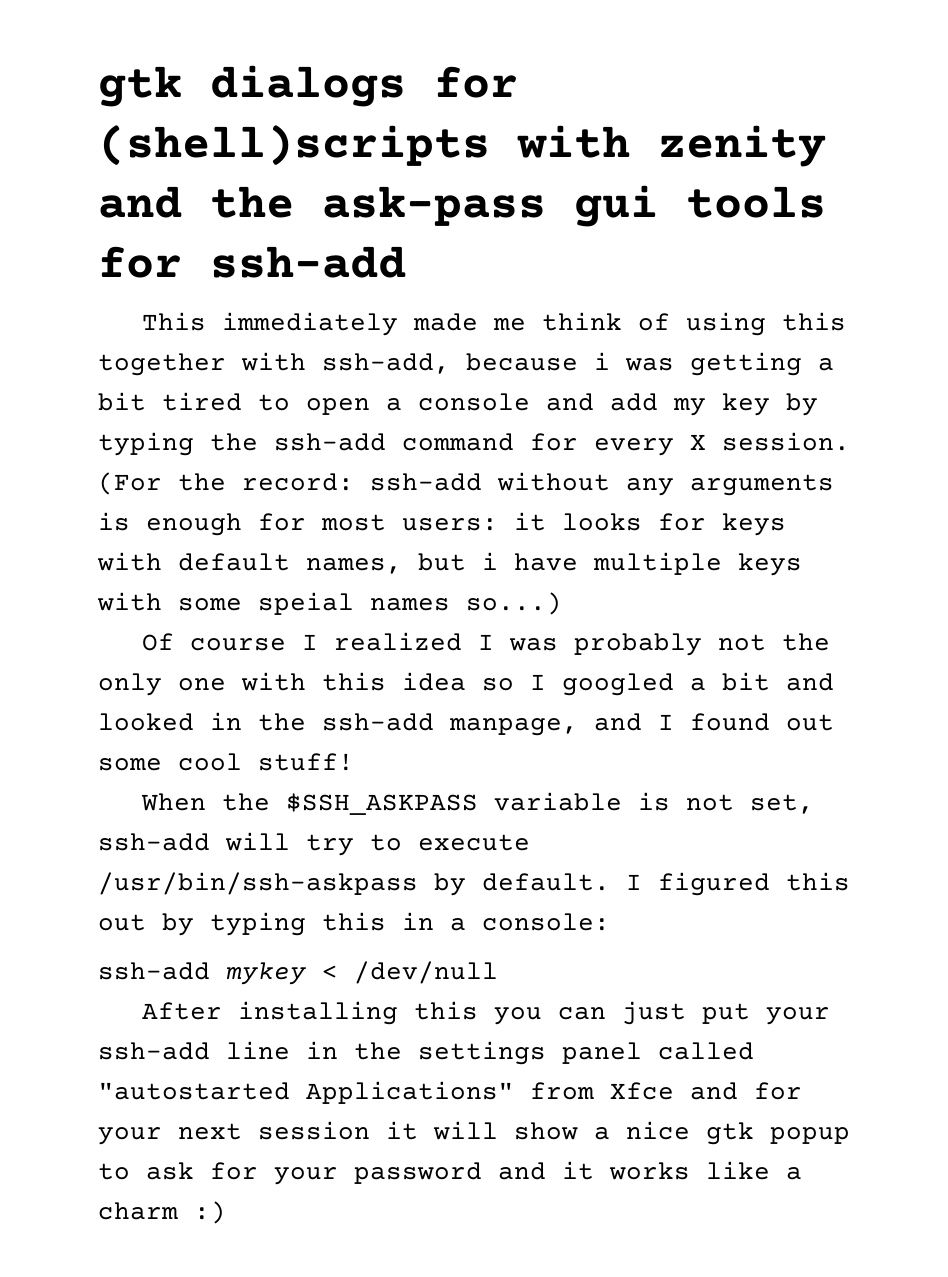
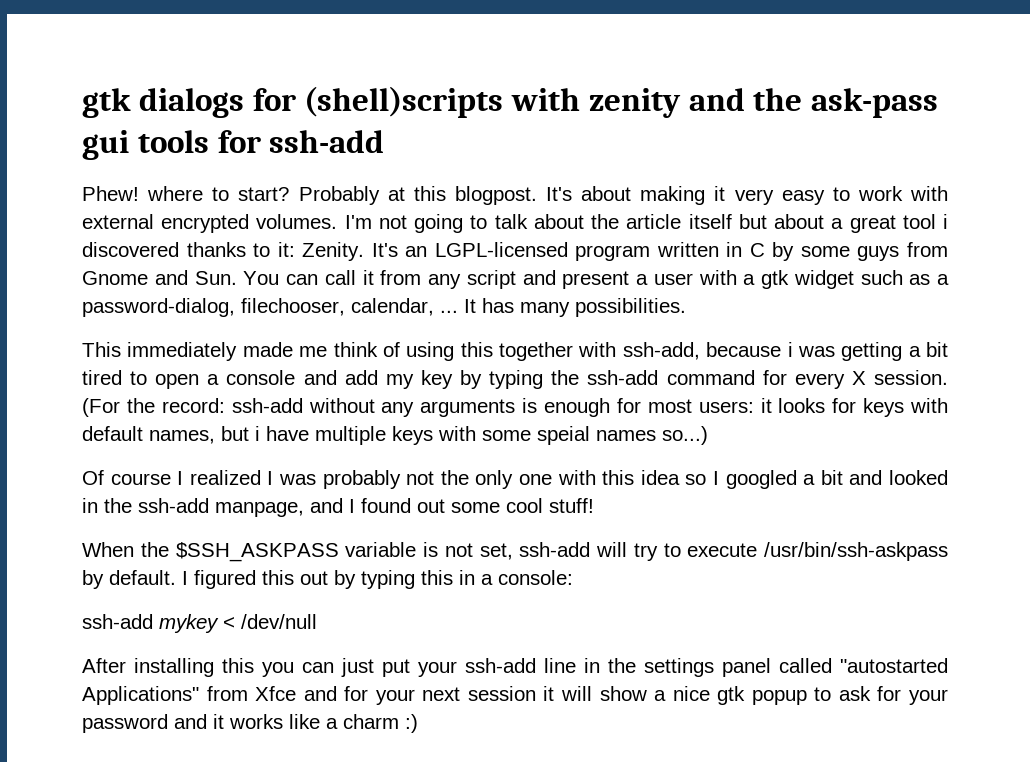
+ Phew! where to start? Probably at this blogpost. It's about making it very easy to work with external encrypted volumes. I'm not going to talk about the article itself but about a great tool i discovered thanks to it: Zenity. It's an LGPL-licensed program written in C by some guys from Gnome and Sun. You can call it from any script and present a user with a gtk widget such as a password-dialog, filechooser, calendar, ... It has many possibilities.

